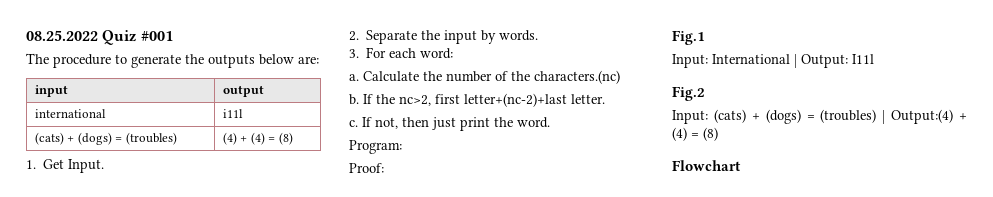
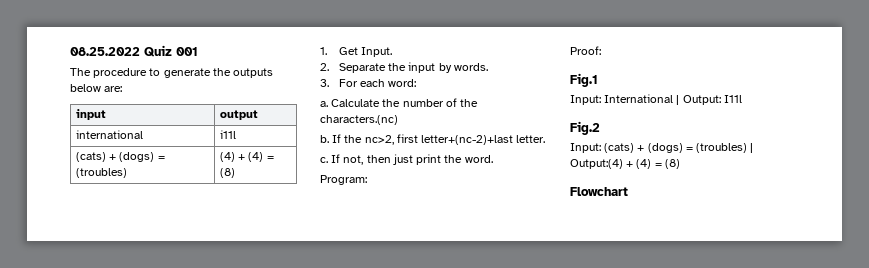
- 08.25.2022 Quiz #001
+ 08.25.2022 Quiz 001

